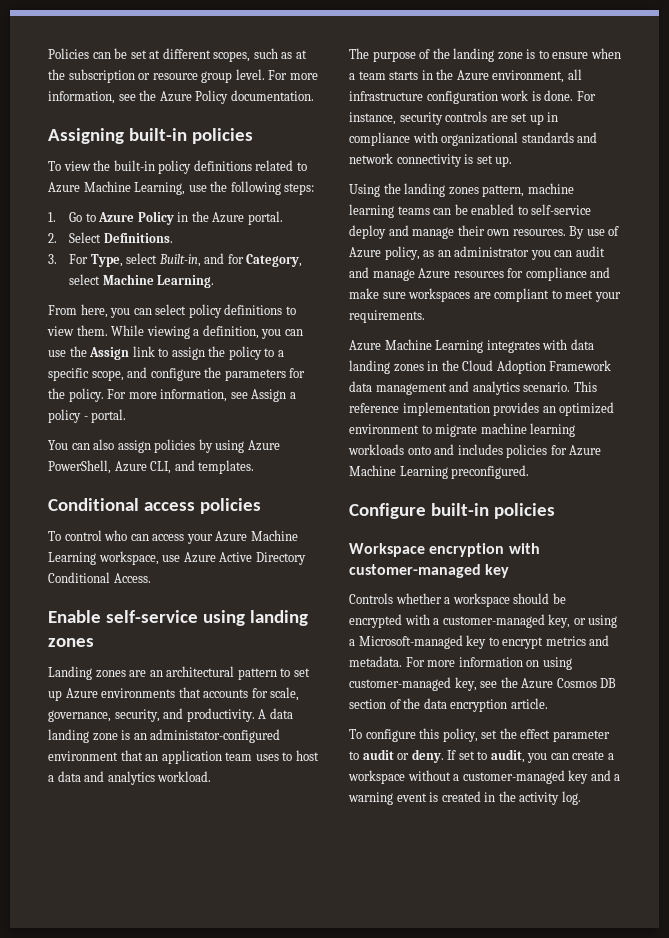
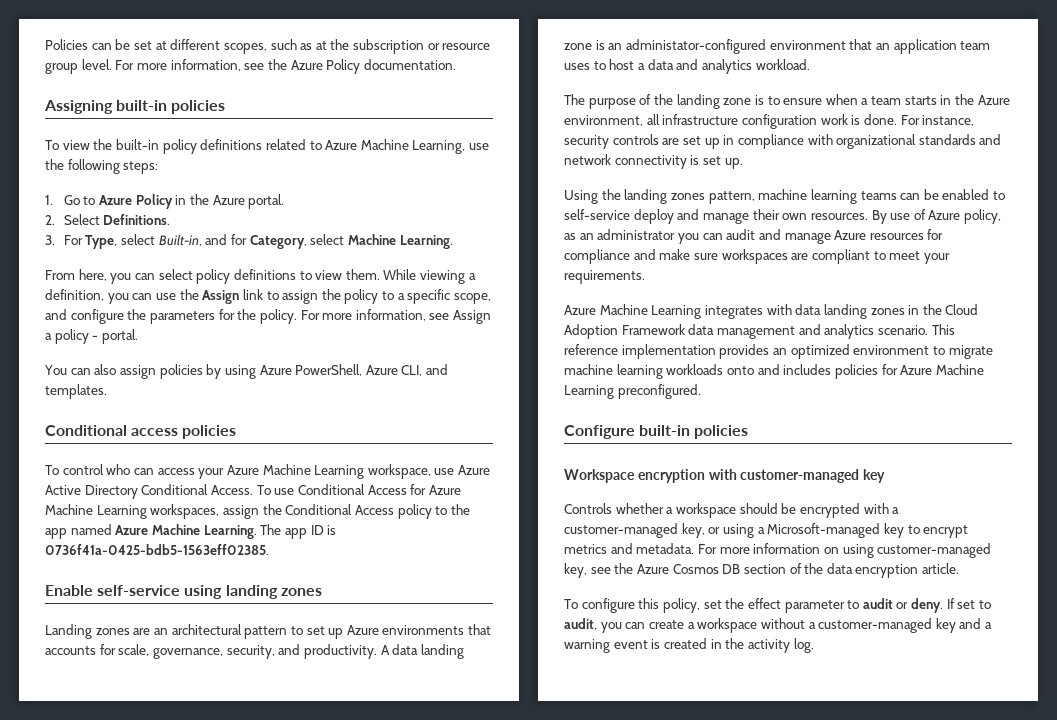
+ To use Conditional Access for Azure Machine Learning workspaces, assign the Conditional Access policy to the app named Azure Machine Learning. The app ID is 0736f41a-0425-bdb5-1563eff02385.

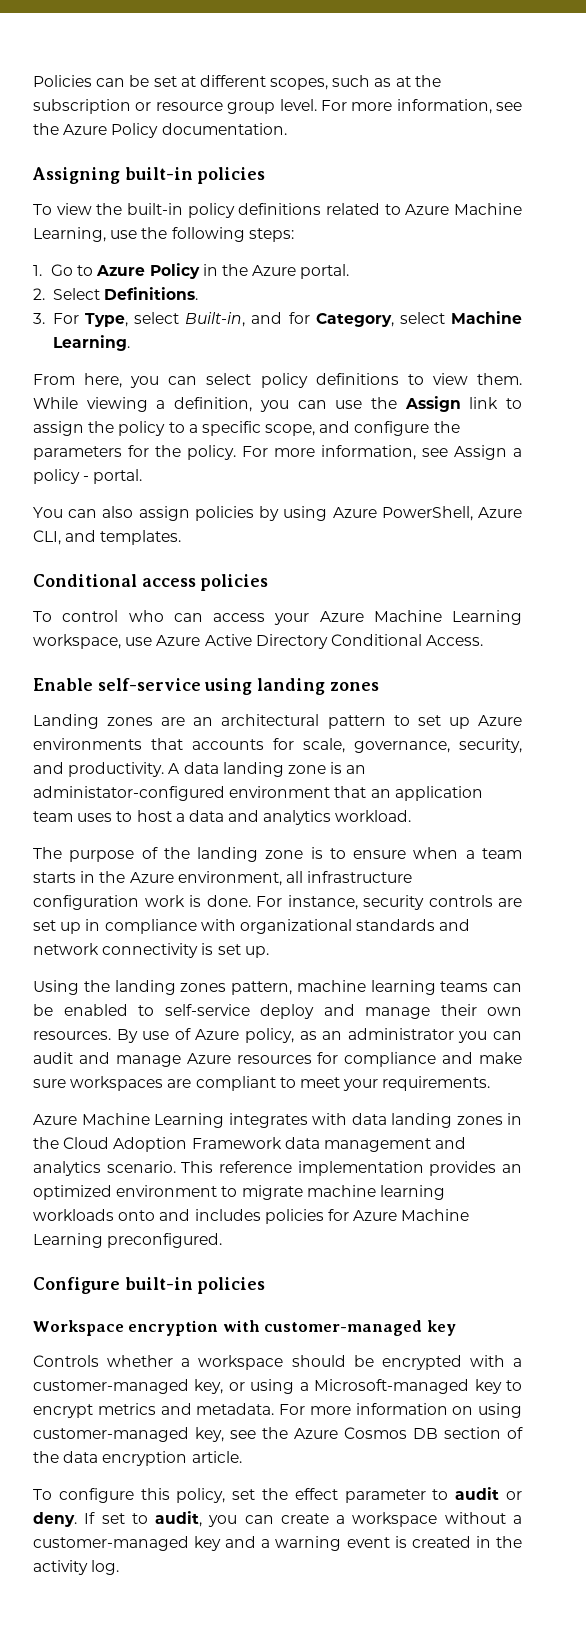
- To use Conditional Access for Azure Machine Learning workspaces, assign the Conditional Access policy to the app named Azure Machine Learning. The app ID is 0736f41a-0425-bdb5-1563eff02385.

